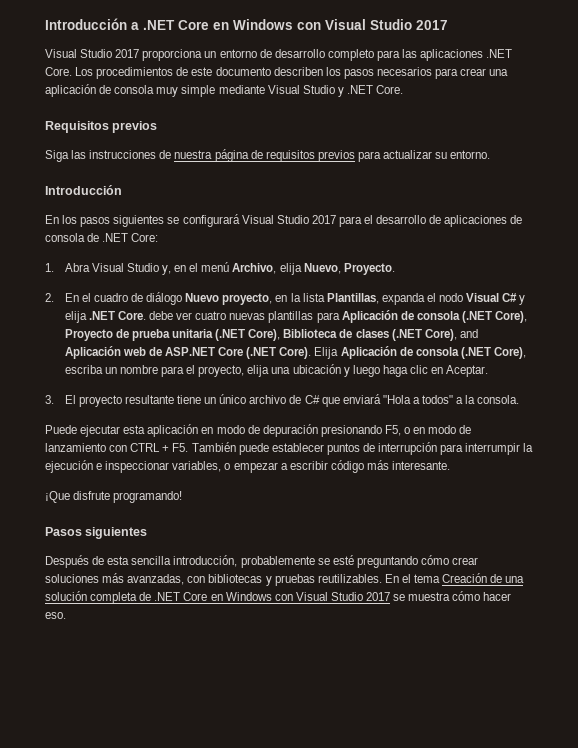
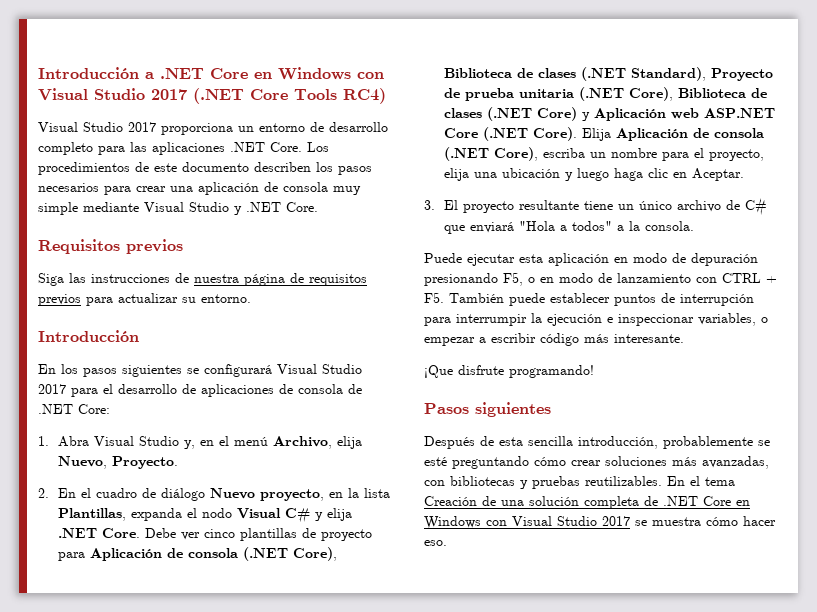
- Introducción a .NET Core en Windows con Visual Studio 2017
+ Introducción a .NET Core en Windows con Visual Studio 2017 (.NET Core Tools RC4)
- 2. En el cuadro de diálogo Nuevo proyecto, en la lista Plantillas, expanda el nodo Visual C# y elija .NET Core. debe ver cuatro nuevas plantillas para Aplicación de consola (.NET Core), Proyecto de prueba unitaria (.NET Core), Biblioteca de clases (.NET Core), and Aplicación web de ASP.NET Core (.NET Core).
+ 2. En el cuadro de diálogo Nuevo proyecto, en la lista Plantillas, expanda el nodo Visual C# y elija .NET Core. Debe ver cinco plantillas de proyecto para Aplicación de consola (.NET Core), Biblioteca de clases (.NET Standard), Proyecto de prueba unitaria (.NET Core), Biblioteca de clases (.NET Core) y Aplicación web ASP.NET Core (.NET Core).

